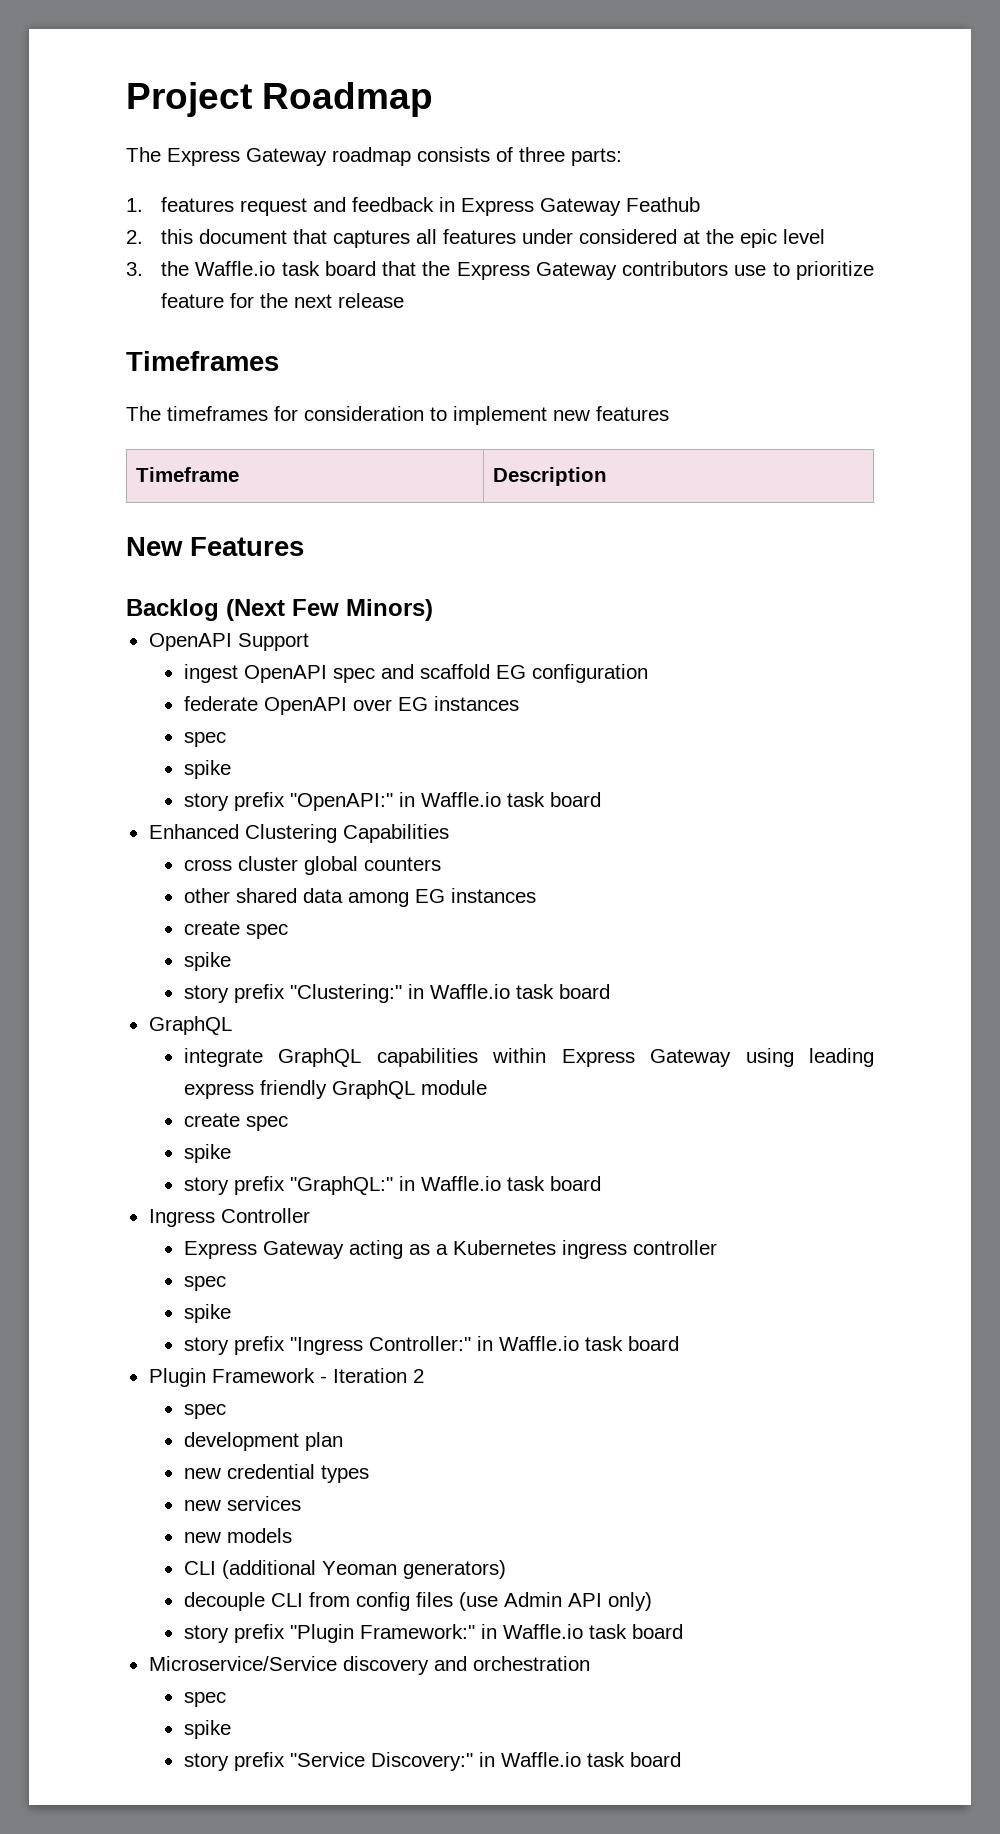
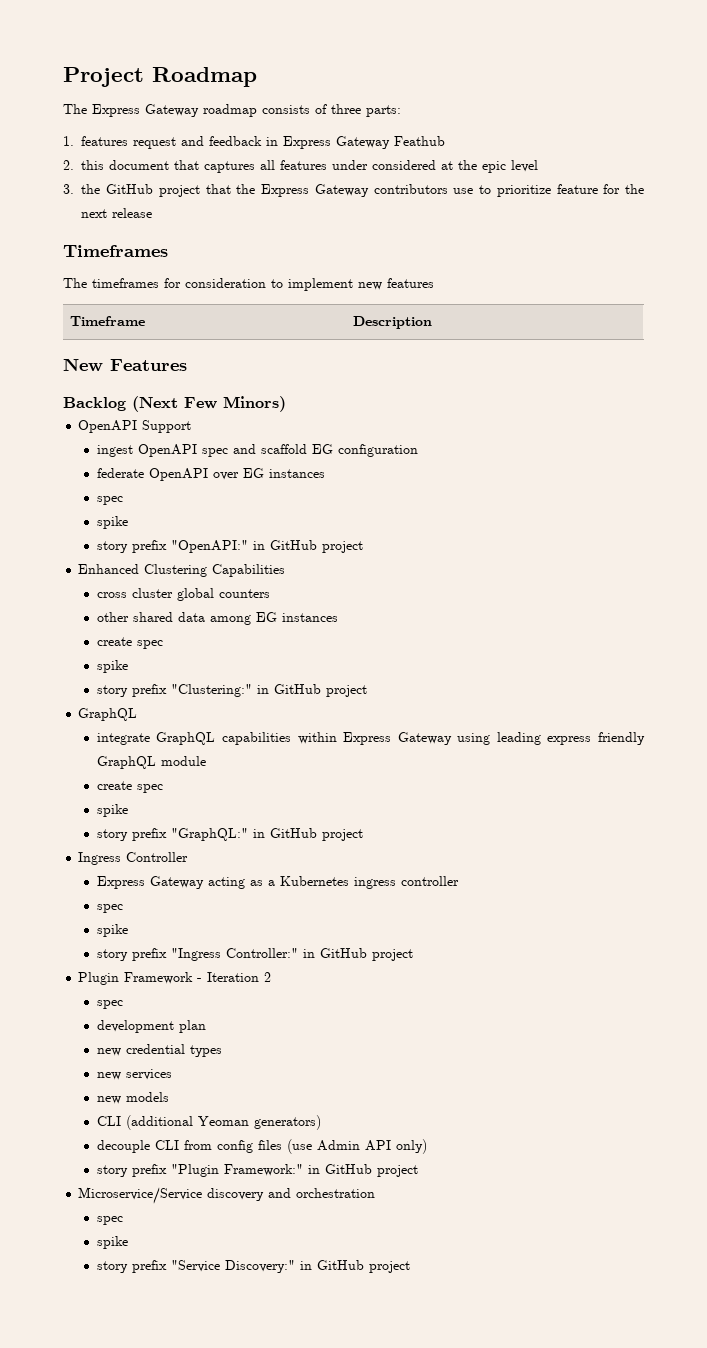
- 3. the Waffle.io task board that the Express Gateway contributors use to prioritize feature for the next release
+ 3. the GitHub project that the Express Gateway contributors use to prioritize feature for the next release
- story prefix "OpenAPI:" in Waffle.io task board
+ story prefix "OpenAPI:" in GitHub project
- story prefix "Clustering:" in Waffle.io task board
+ story prefix "Clustering:" in GitHub project
- story prefix "GraphQL:" in Waffle.io task board
+ story prefix "GraphQL:" in GitHub project
- story prefix "Ingress Controller:" in Waffle.io task board
+ story prefix "Ingress Controller:" in GitHub project
- story prefix "Plugin Framework:" in Waffle.io task board
+ story prefix "Plugin Framework:" in GitHub project
- story prefix "Service Discovery:" in Waffle.io task board
+ story prefix "Service Discovery:" in GitHub project

